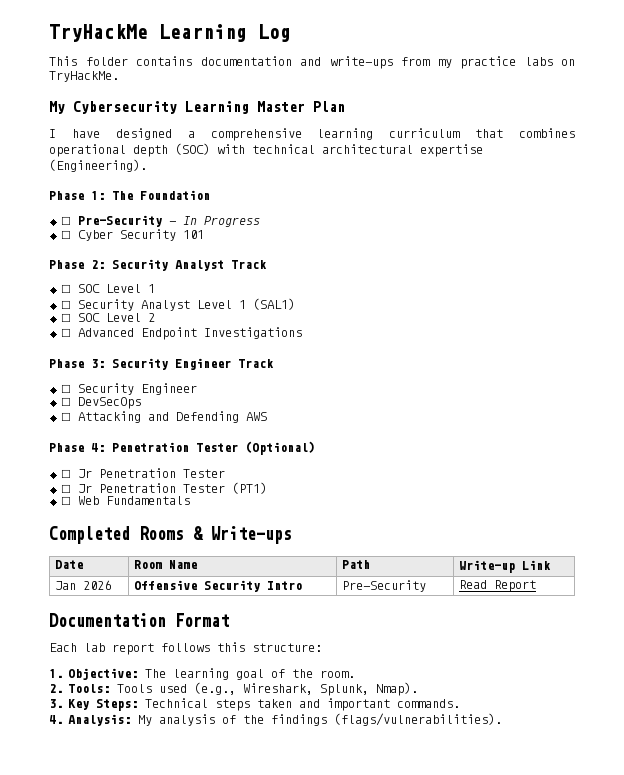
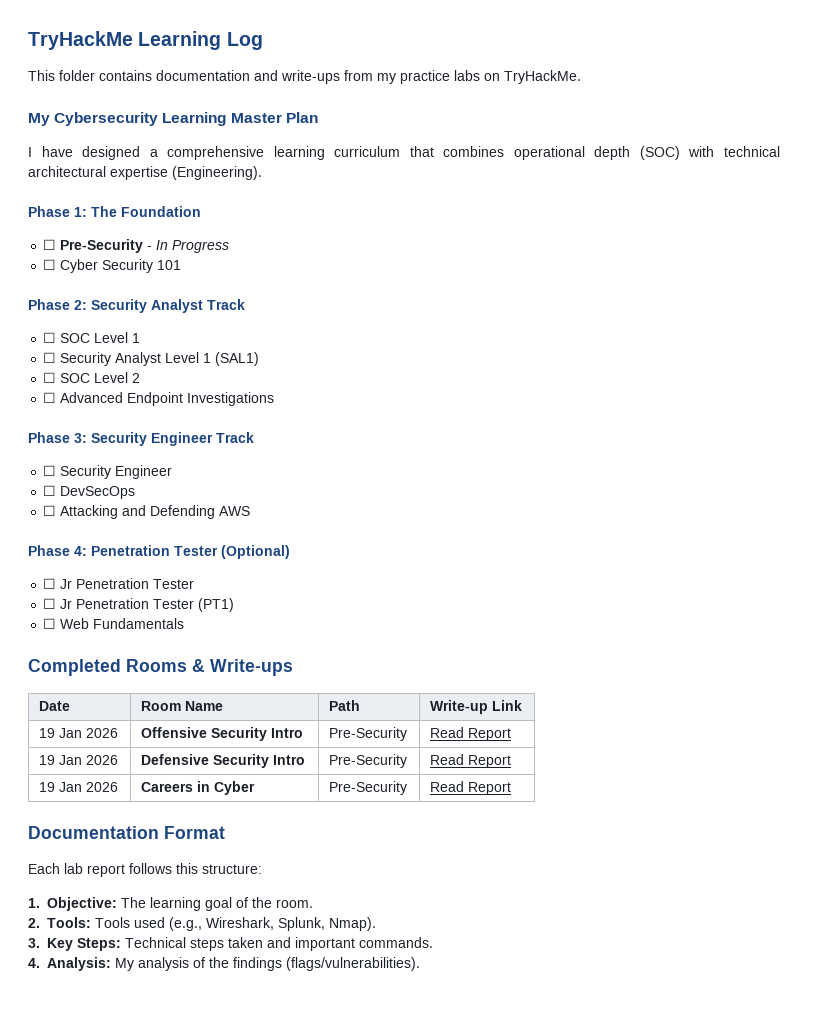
- Jan 2026 | Offensive Security Intro | Pre-Security | Read Report
+ 19 Jan 2026 | Offensive Security Intro | Pre-Security | Read Report
+ 19 Jan 2026 | Defensive Security Intro | Pre-Security | Read Report
+ 19 Jan 2026 | Careers in Cyber | Pre-Security | Read Report

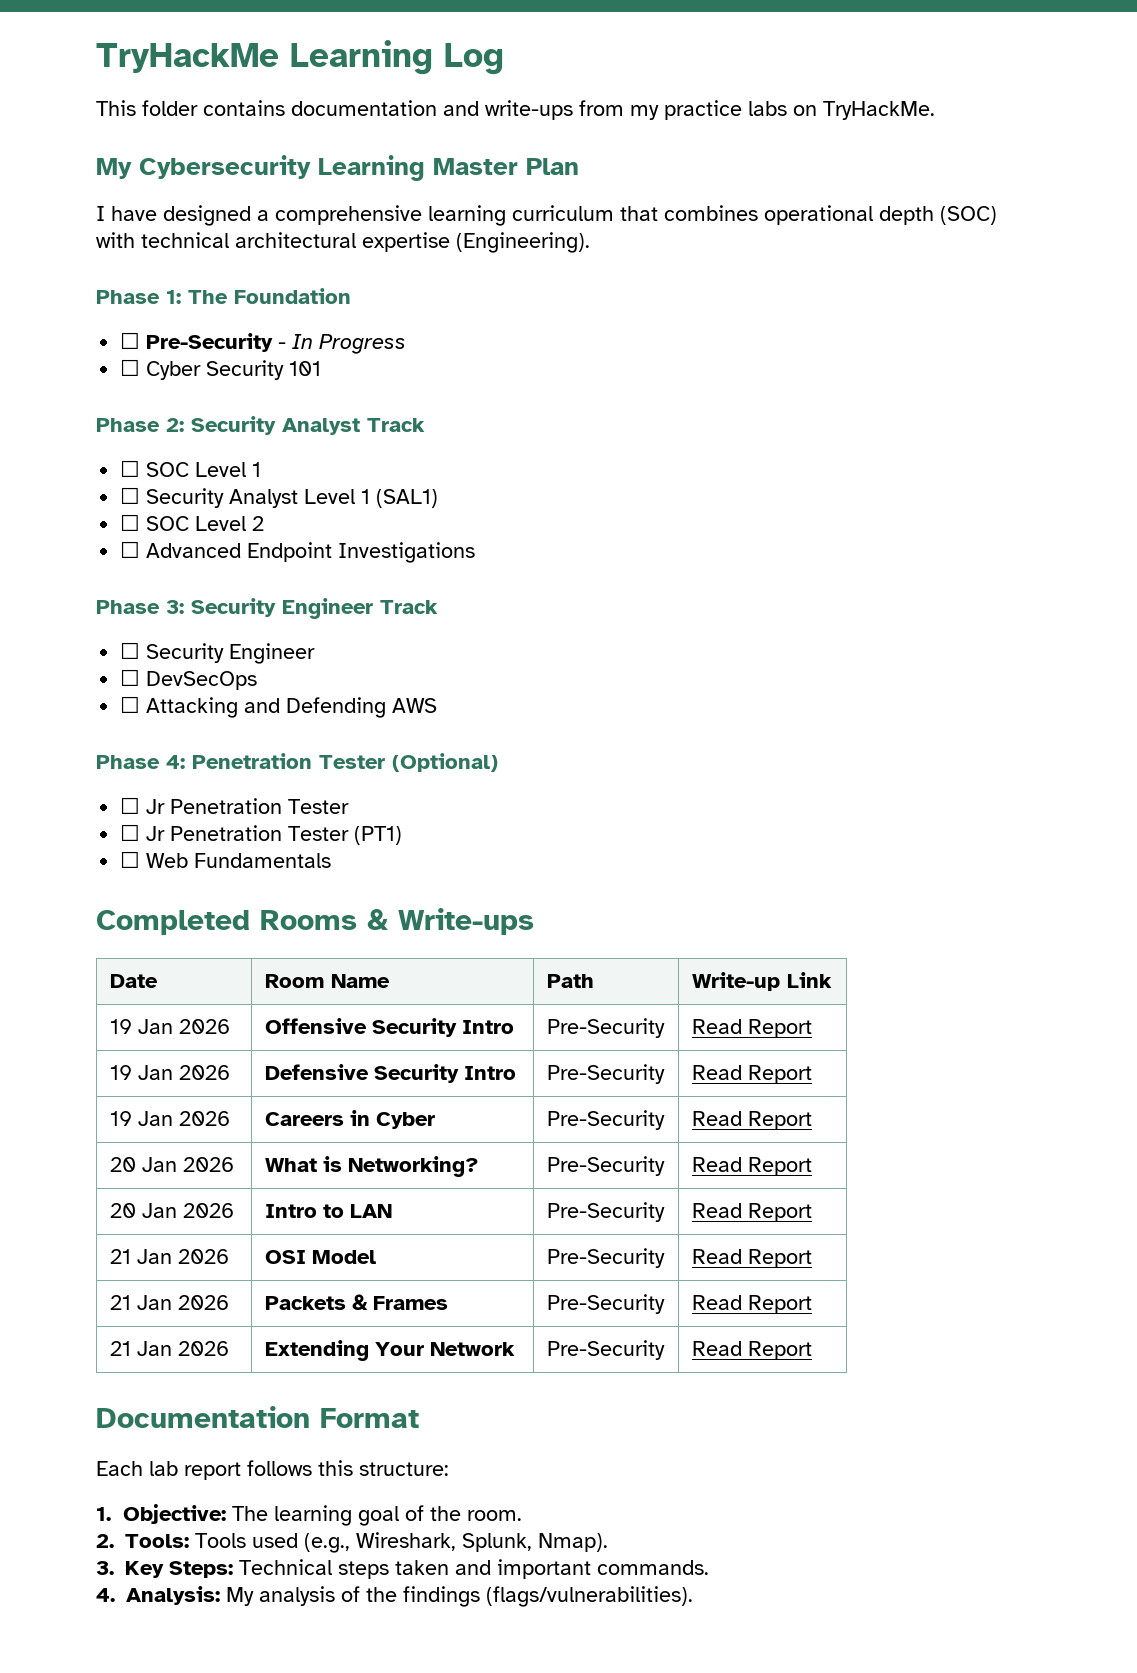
+ 20 Jan 2026 | What is Networking? | Pre-Security | Read Report
+ 20 Jan 2026 | Intro to LAN | Pre-Security | Read Report
+ 21 Jan 2026 | OSI Model | Pre-Security | Read Report
+ 21 Jan 2026 | Packets & Frames | Pre-Security | Read Report
+ 21 Jan 2026 | Extending Your Network | Pre-Security | Read Report

